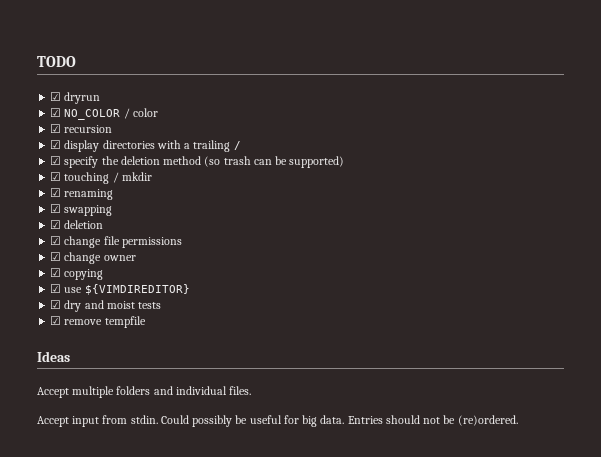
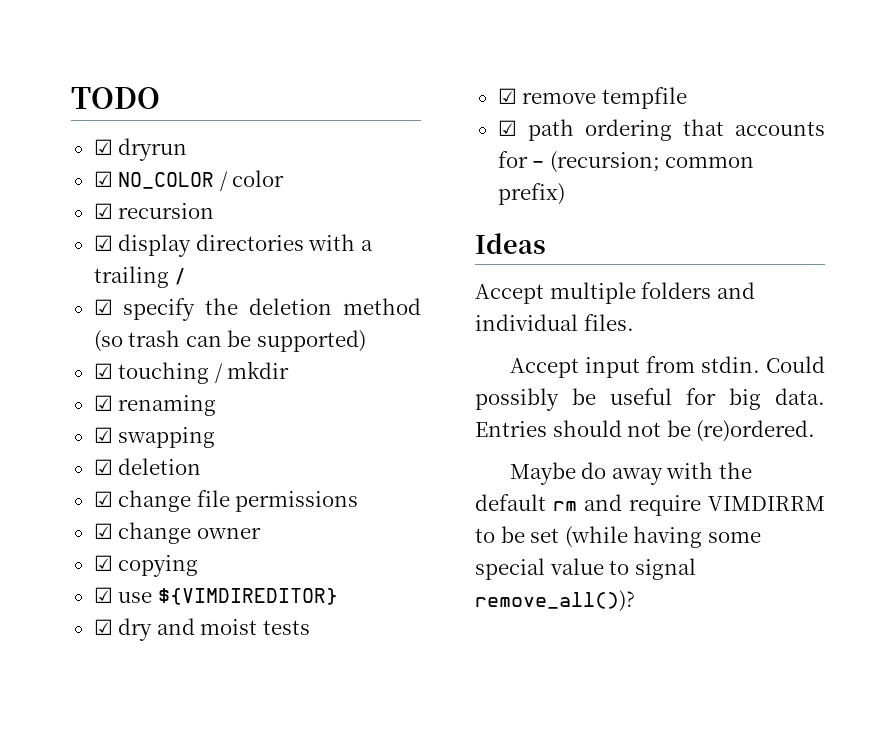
+ ☑ path ordering that accounts for - (recursion; common prefix)
+ Maybe do away with the default rm and require VIMDIRRM to be set (while having some special value to signal remove_all())?

